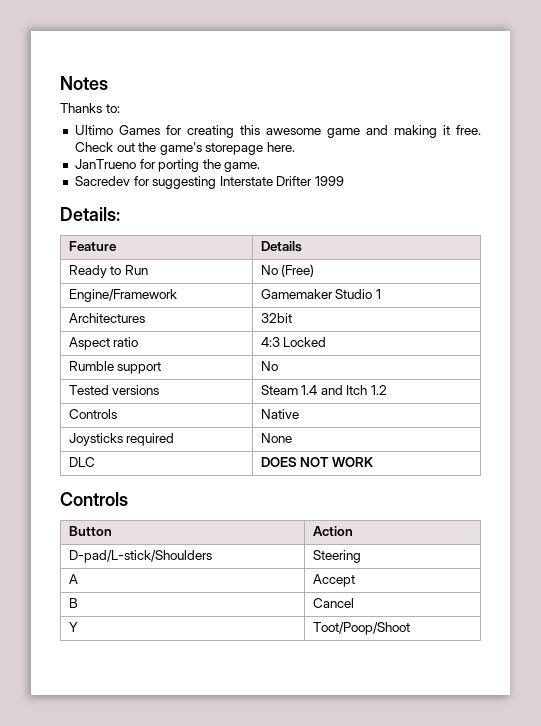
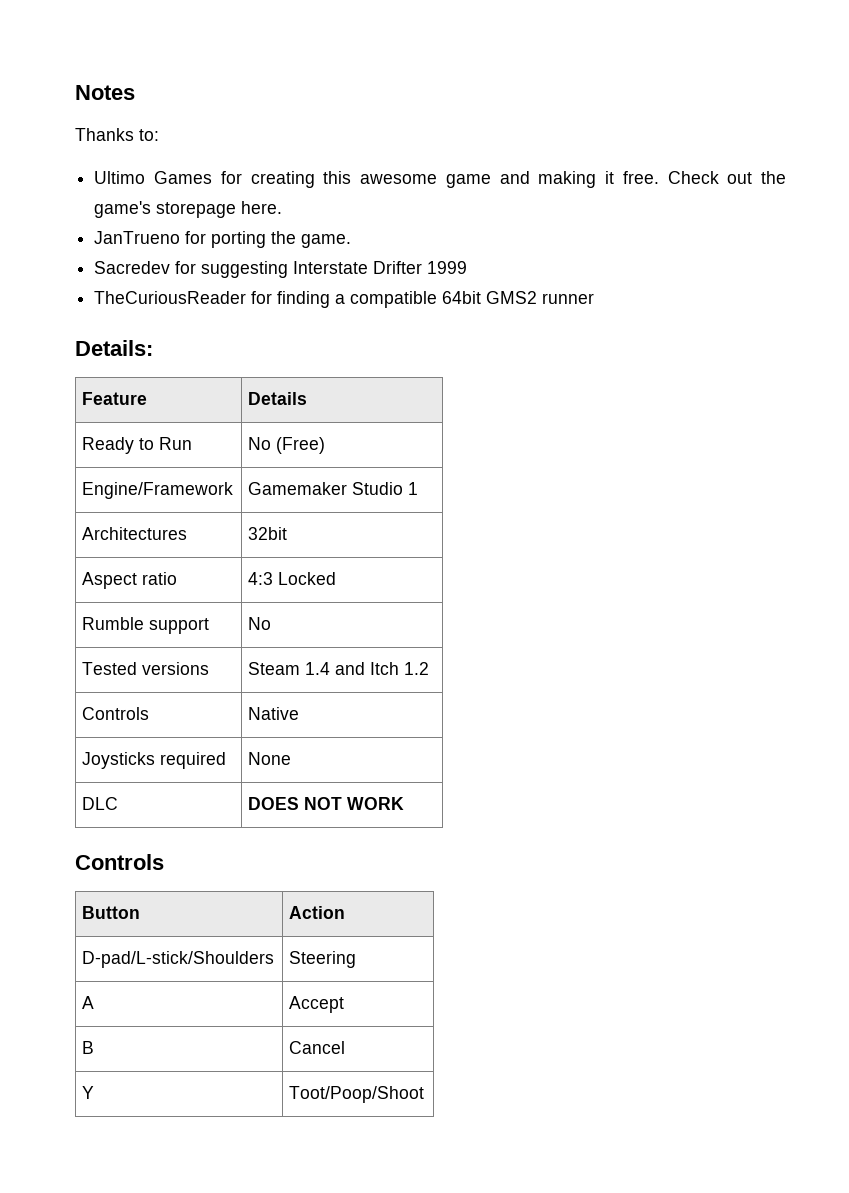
+ TheCuriousReader for finding a compatible 64bit GMS2 runner

